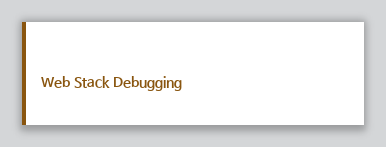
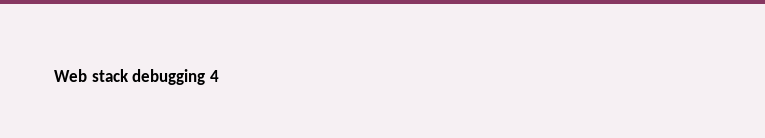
- Web Stack Debugging
+ Web stack debugging 4

